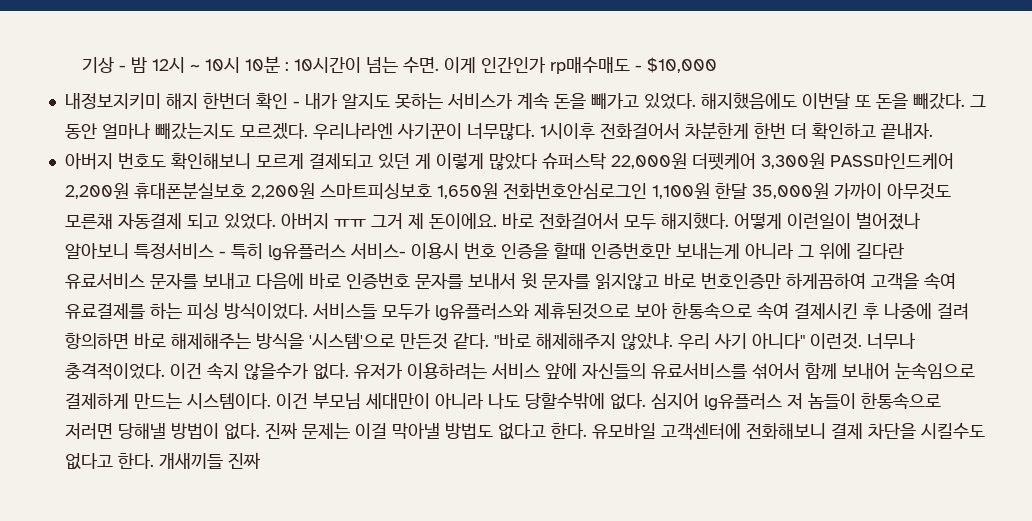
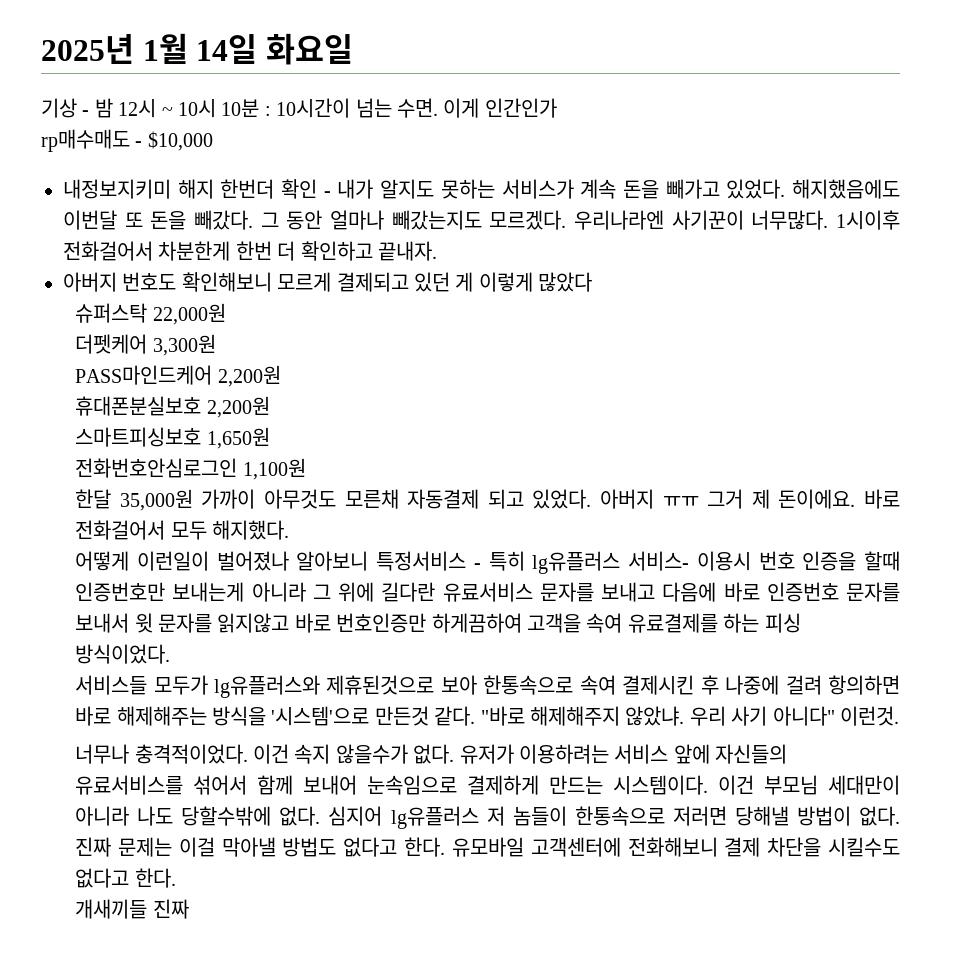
+ 2025년 1월 14일 화요일
- 이게 인간인가 rp매수매도 - $10,000
+ 이게 인간인가
+ rp매수매도 - $10,000
- 아버지 번호도 확인해보니 모르게 결제되고 있던 게 이렇게 많았다 슈퍼스탁 22,000원 더펫케어 3,300원 PASS마인드케어 2,200원 휴대폰분실보호 2,200원 스마트피싱보호 1,650원 전화번호안심로그인 1,100원 한달 35,000원 가까이 아무것도 모른채 자동결제 되고 있었다.
+ 아버지 번호도 확인해보니 모르게 결제되고 있던 게 이렇게 많았다
+ 슈퍼스탁 22,000원
+ 더펫케어 3,300원
+ PASS마인드케어 2,200원
+ 휴대폰분실보호 2,200원
+ 스마트피싱보호 1,650원
+ 전화번호안심로그인 1,100원
+ 한달 35,000원 가까이 아무것도 모른채 자동결제 되고 있었다.
- 바로 전화걸어서 모두 해지했다. 어떻게 이런일이 벌어졌나 알아보니 특정서비스 - 특히 lg유플러스 서비스- 이용시 번호 인증을 할때 인증번호만 보내는게 아니라 그 위에 길다란 유료서비스 문자를 보내고 다음에 바로 인증번호 문자를 보내서 윗 문자를 읽지않고 바로 번호인증만 하게끔하여 고객을 속여 유료결제를 하는 피싱 방식이었다. 서비스들 모두가 lg유플러스와 제휴된것으로 보아 한통속으로 속여 결제시킨 후 나중에 걸려 항의하면 바로 해제해주는 방식을 '시스템'으로 만든것 같다.
+ 바로 전화걸어서 모두 해지했다.
+ 어떻게 이런일이 벌어졌나 알아보니 특정서비스 - 특히 lg유플러스 서비스- 이용시 번호 인증을 할때 인증번호만 보내는게 아니라 그 위에 길다란 유료서비스 문자를 보내고 다음에 바로 인증번호 문자를 보내서 윗 문자를 읽지않고 바로 번호인증만 하게끔하여 고객을 속여 유료결제를 하는 피싱 방식이었다.
+ 서비스들 모두가 lg유플러스와 제휴된것으로 보아 한통속으로 속여 결제시킨 후 나중에 걸려 항의하면 바로 해제해주는 방식을 '시스템'으로 만든것 같다.
- 우리 사기 아니다" 이런것. 너무나 충격적이었다.
+ 우리 사기 아니다" 이런것.
+ 너무나 충격적이었다.
- 유모바일 고객센터에 전화해보니 결제 차단을 시킬수도 없다고 한다. 개새끼들 진짜
+ 유모바일 고객센터에 전화해보니 결제 차단을 시킬수도 없다고 한다.
+ 개새끼들 진짜

